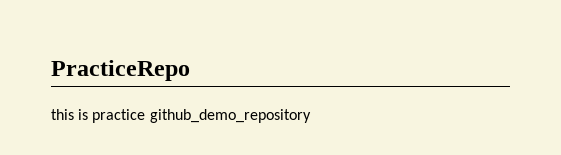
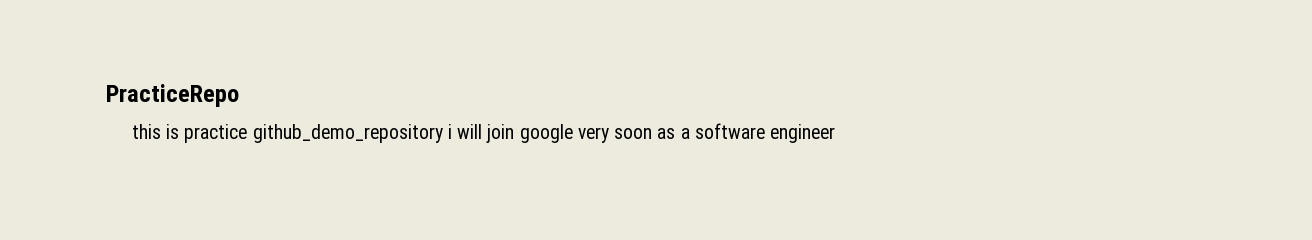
- this is practice github_demo_repository
+ this is practice github_demo_repository i will join google very soon as a software engineer

